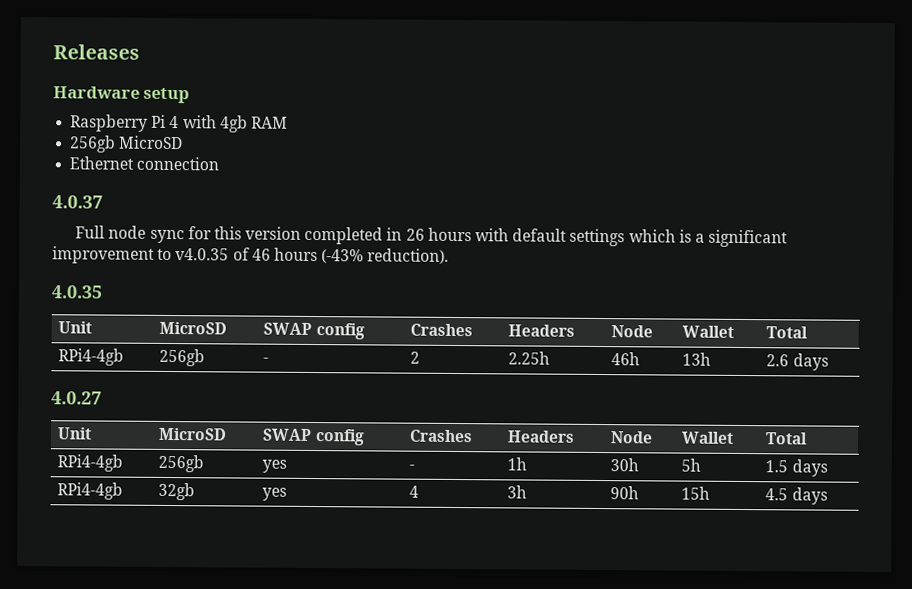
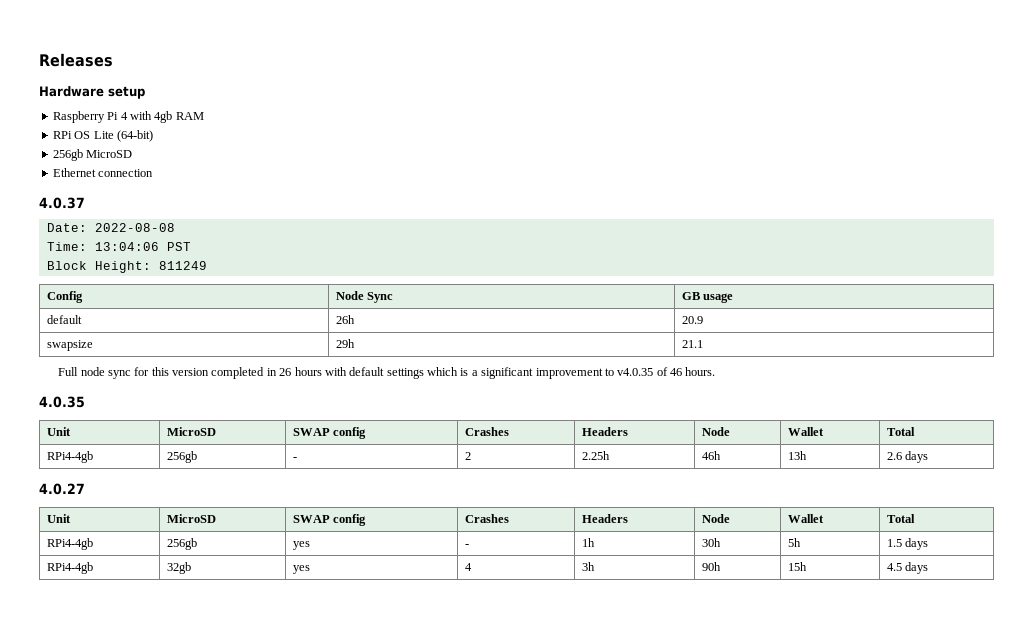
+ RPi OS Lite (64-bit)
+ Date: 2022-08-08
+ Time: 13:04:06 PST
+ Block Height: 811249
+ Config | Node Sync | GB usage
+ default | 26h | 20.9
+ swapsize | 29h | 21.1
- Full node sync for this version completed in 26 hours with default settings which is a significant improvement to v4.0.35 of 46 hours (-43% reduction).
+ Full node sync for this version completed in 26 hours with default settings which is a significant improvement to v4.0.35 of 46 hours.

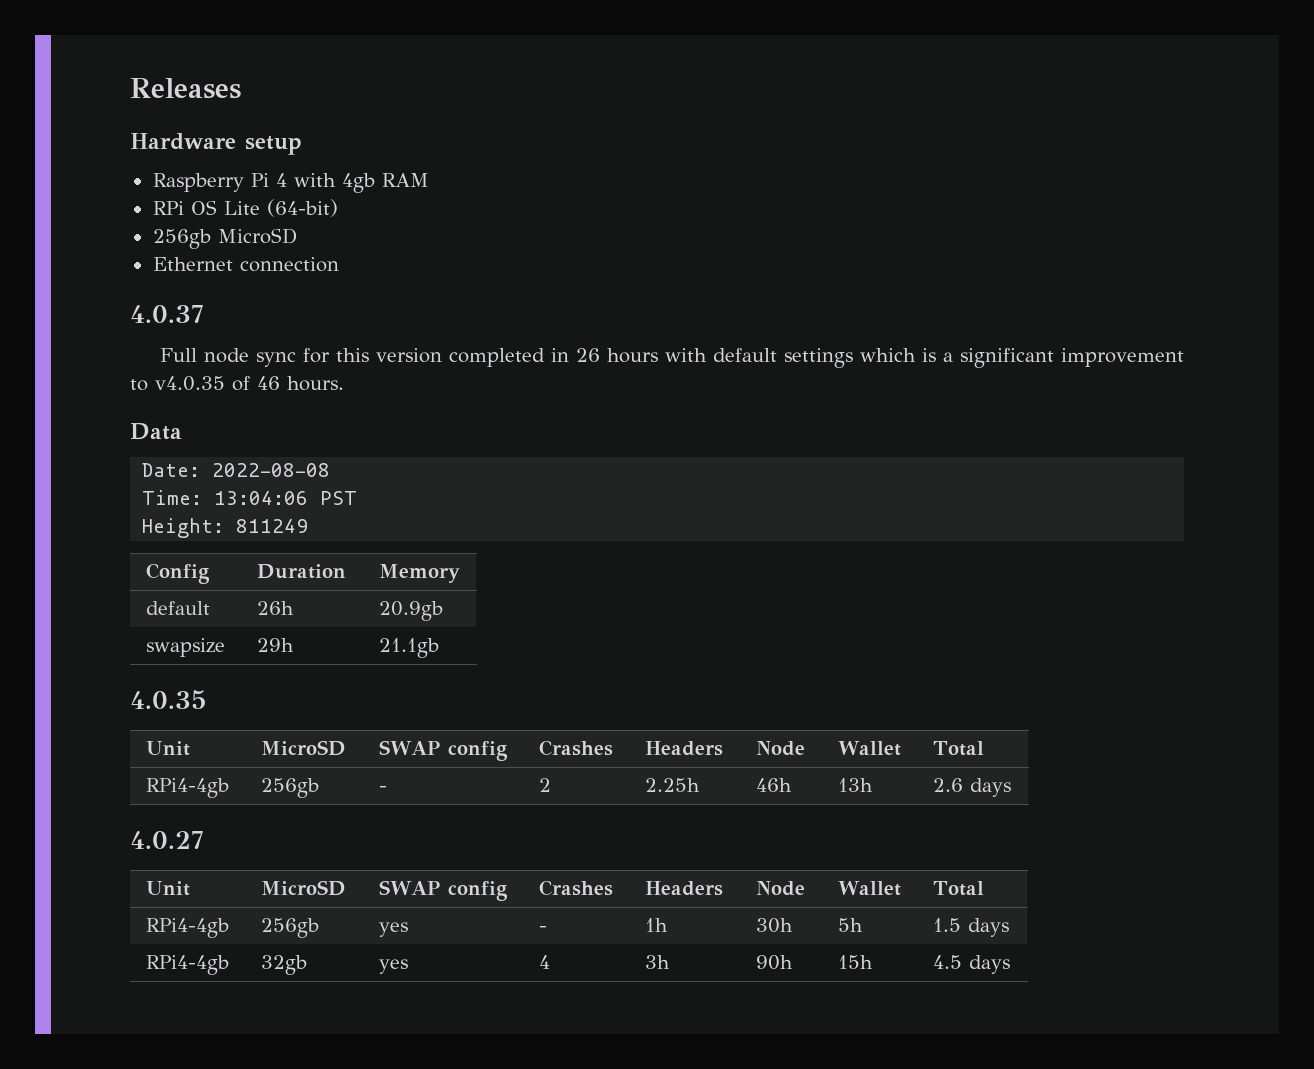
- Date: 2022-08-08
- Time: 13:04:06 PST
- Block Height: 811249
- Config | Node Sync | GB usage
- default | 26h | 20.9
- swapsize | 29h | 21.1
+ Data
+ Date: 2022-08-08
+ Time: 13:04:06 PST
+ Height: 811249
+ Config | Duration | Memory
+ default | 26h | 20.9gb
+ swapsize | 29h | 21.1gb

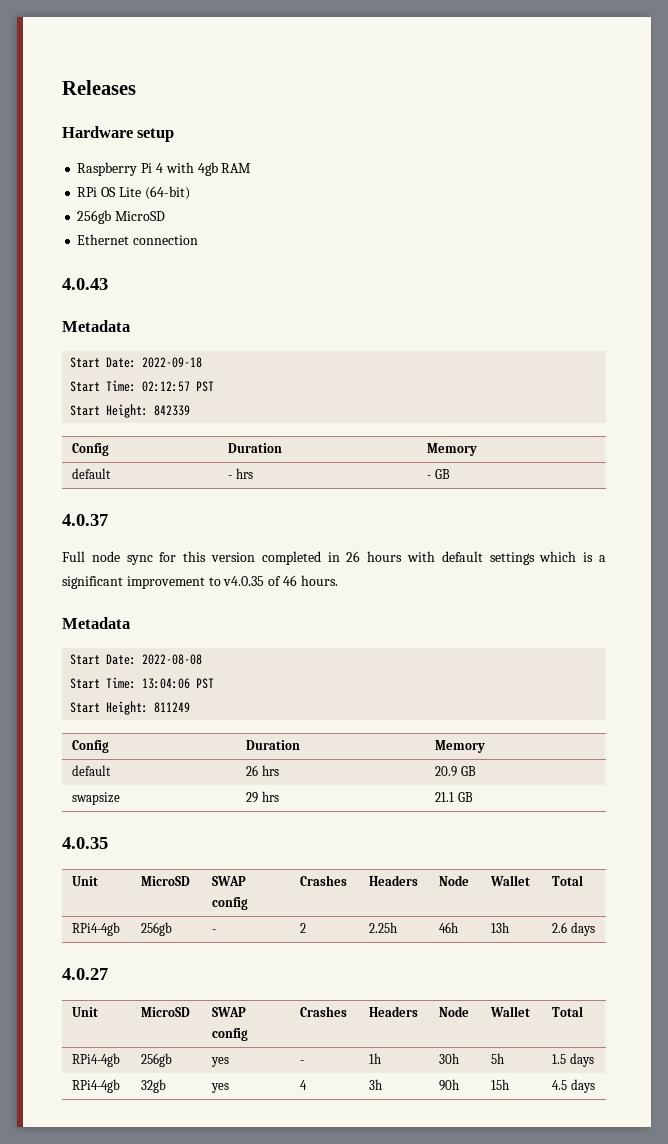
+ 4.0.43
+ Metadata
+ Start Date: 2022-09-18
+ Start Time: 02:12:57 PST
+ Start Height: 842339
+ Config | Duration | Memory
+ default | - hrs | - GB
  Full node sync for this version completed in 26 hours with default settings which is a significant improvement to v4.0.35 of 46 hours.
- Data
- Date: 2022-08-08
+ Metadata
+ Start Date: 2022-08-08
- Time: 13:04:06 PST
+ Start Time: 13:04:06 PST
- Height: 811249
+ Start Height: 811249
- default | 26h | 20.9gb
- swapsize | 29h | 21.1gb
+ default | 26 hrs | 20.9 GB
+ swapsize | 29 hrs | 21.1 GB

